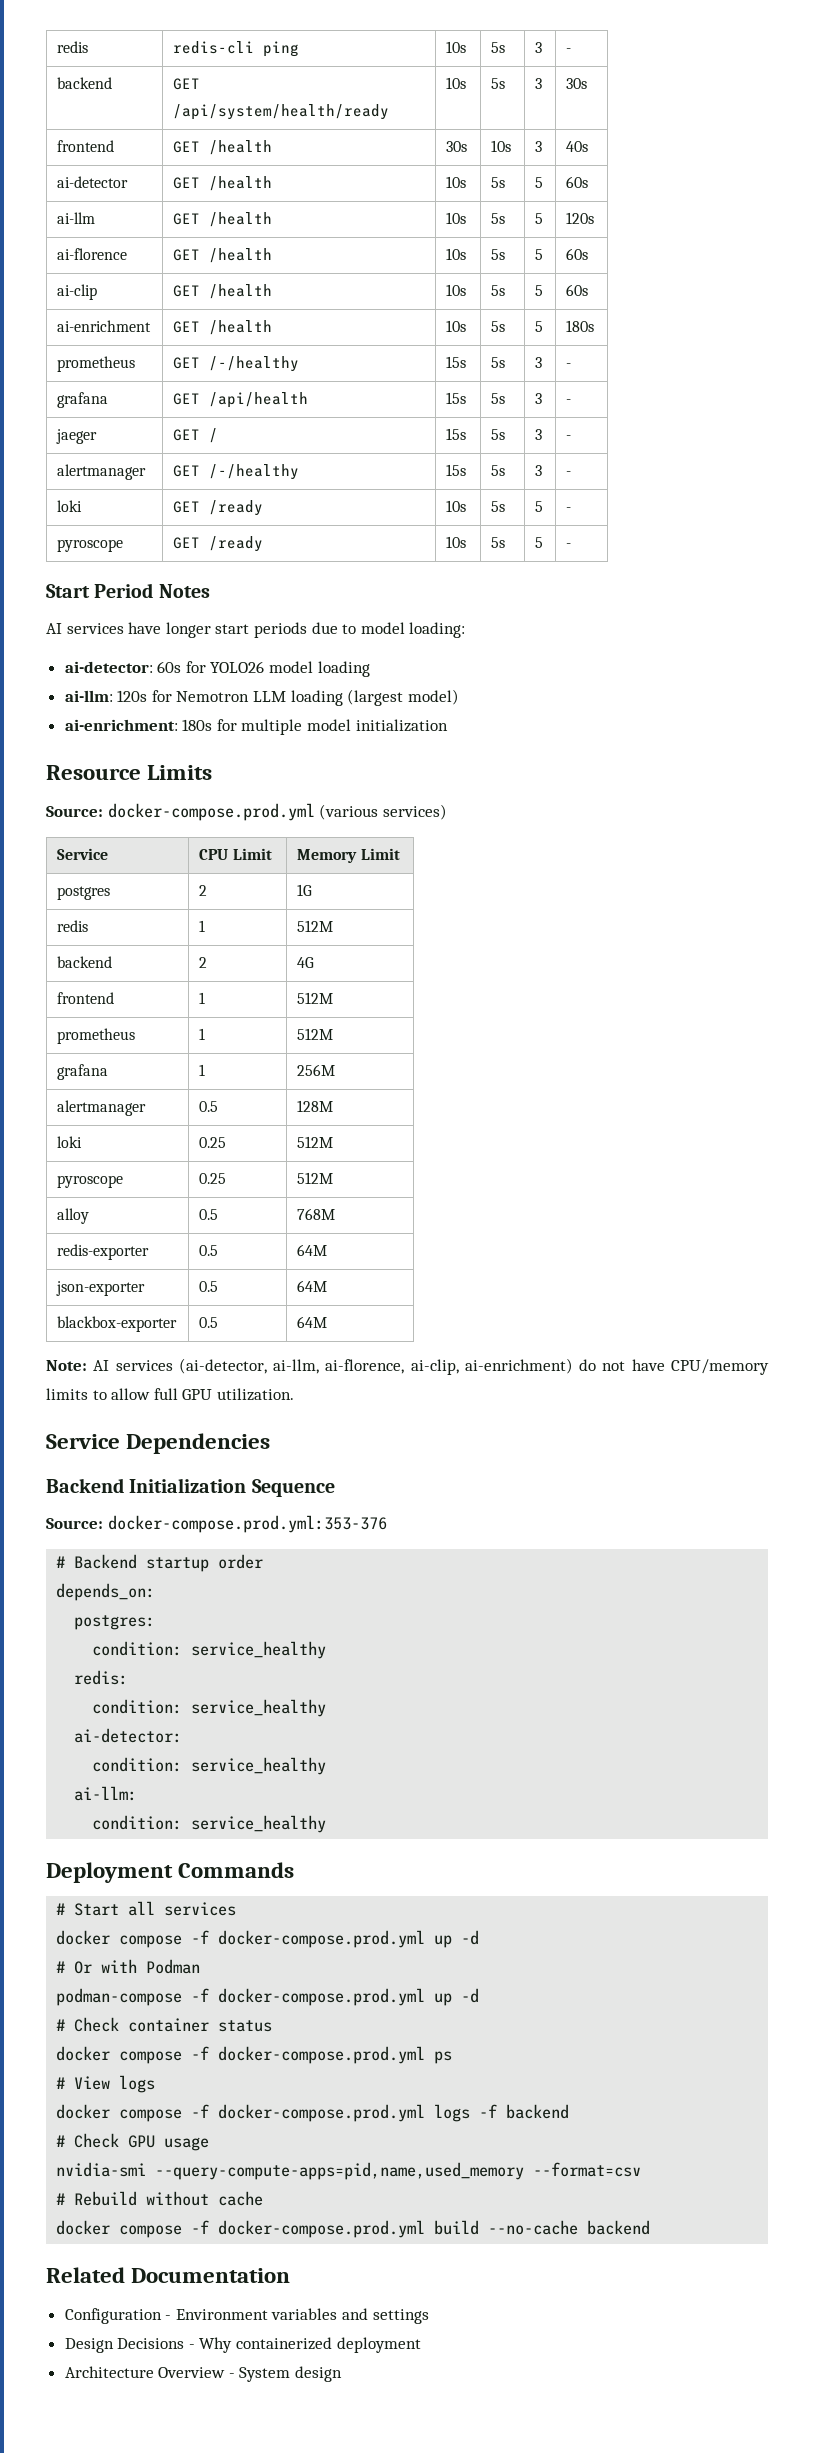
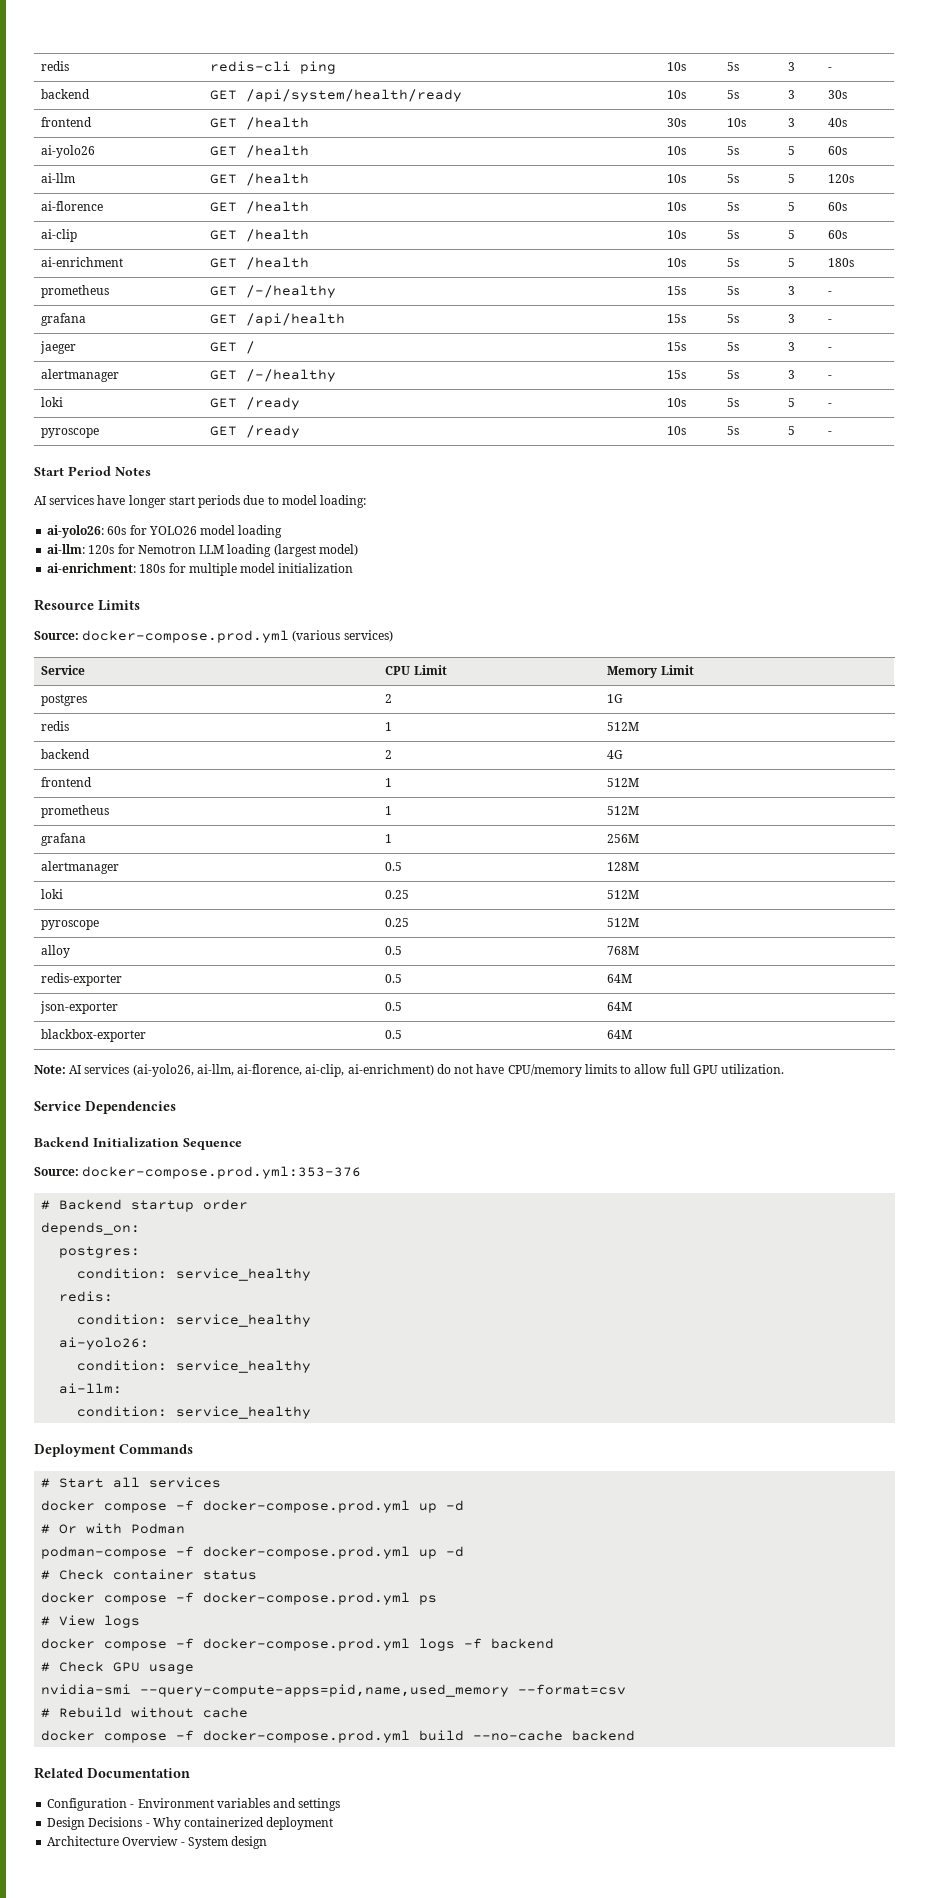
- ai-detector | GET /health | 10s | 5s | 5 | 60s
+ ai-yolo26 | GET /health | 10s | 5s | 5 | 60s
- ai-detector: 60s for YOLO26 model loading
+ ai-yolo26: 60s for YOLO26 model loading
- Note: AI services (ai-detector, ai-llm, ai-florence, ai-clip, ai-enrichment) do not have CPU/memory limits to allow full GPU utilization.
+ Note: AI services (ai-yolo26, ai-llm, ai-florence, ai-clip, ai-enrichment) do not have CPU/memory limits to allow full GPU utilization.
  redis:
  condition: service_healthy
- ai-detector:
+ ai-yolo26:

